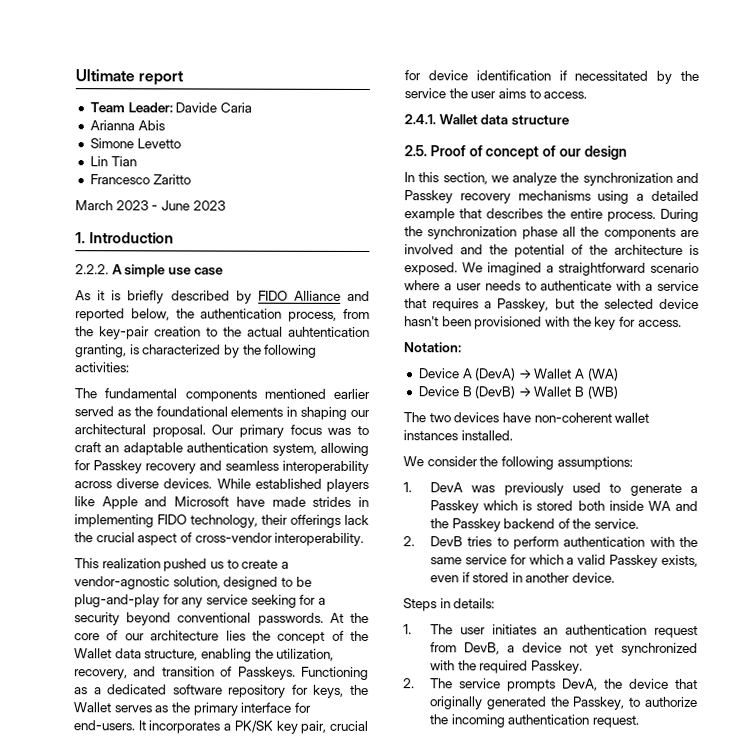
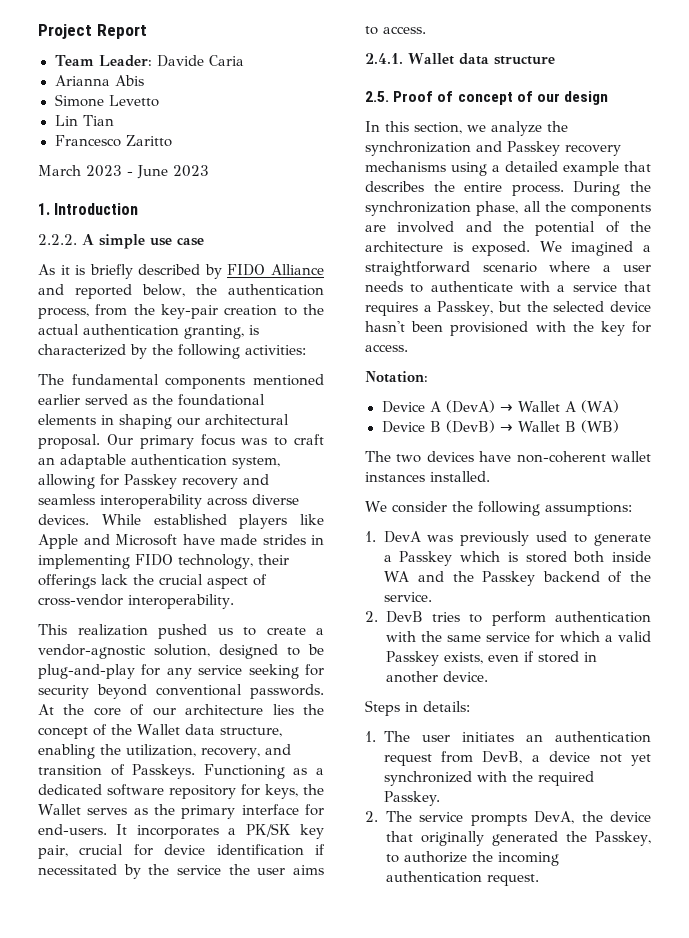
- Ultimate report
+ Project Report
- As it is briefly described by FIDO Alliance and reported below, the authentication process, from the key-pair creation to the actual auhtentication granting, is characterized by the following activities:
+ As it is briefly described by FIDO Alliance and reported below, the authentication process, from the key-pair creation to the actual authentication granting, is characterized by the following activities:
- This realization pushed us to create a vendor-agnostic solution, designed to be plug-and-play for any service seeking for a security beyond conventional passwords.
+ This realization pushed us to create a vendor-agnostic solution, designed to be plug-and-play for any service seeking for security beyond conventional passwords.
- During the synchronization phase all the components are involved and the potential of the architecture is exposed.
+ During the synchronization phase, all the components are involved and the potential of the architecture is exposed.

